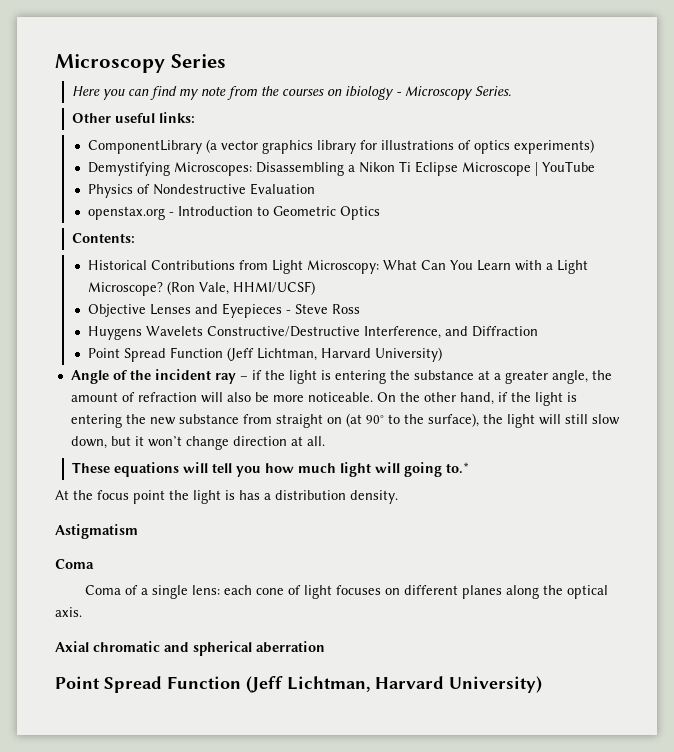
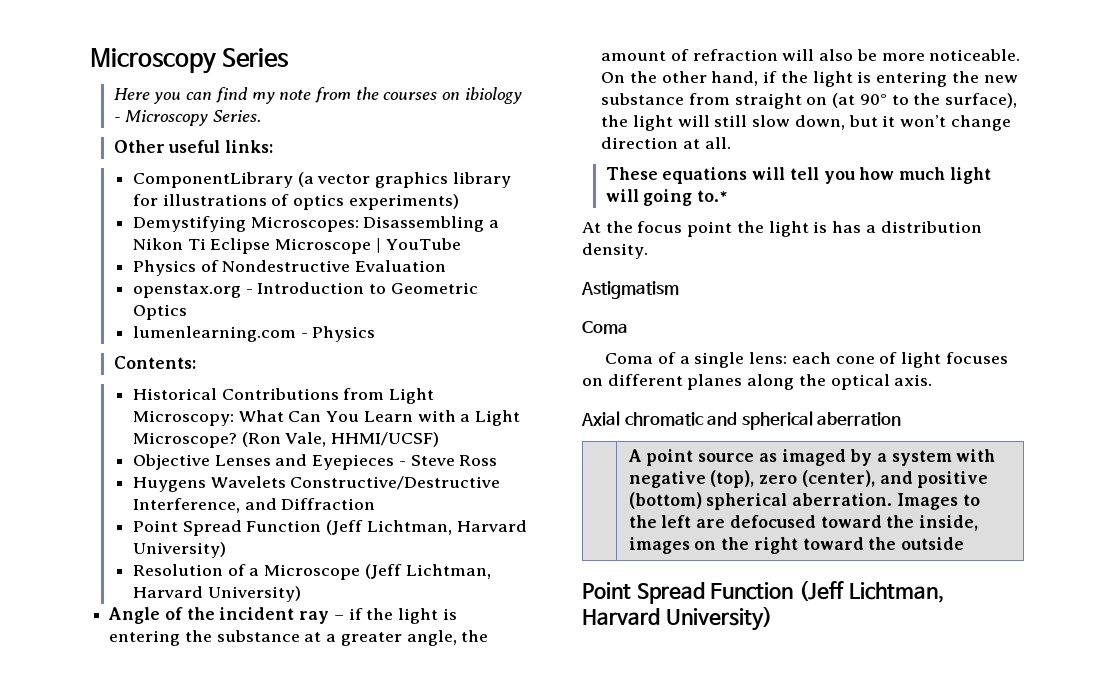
+ lumenlearning.com - Physics
+ Resolution of a Microscope (Jeff Lichtman, Harvard University)
+ | A point source as imaged by a system with negative (top), zero (center), and positive (bottom) spherical aberration. Images to the left are defocused toward the inside, images on the right toward the outside

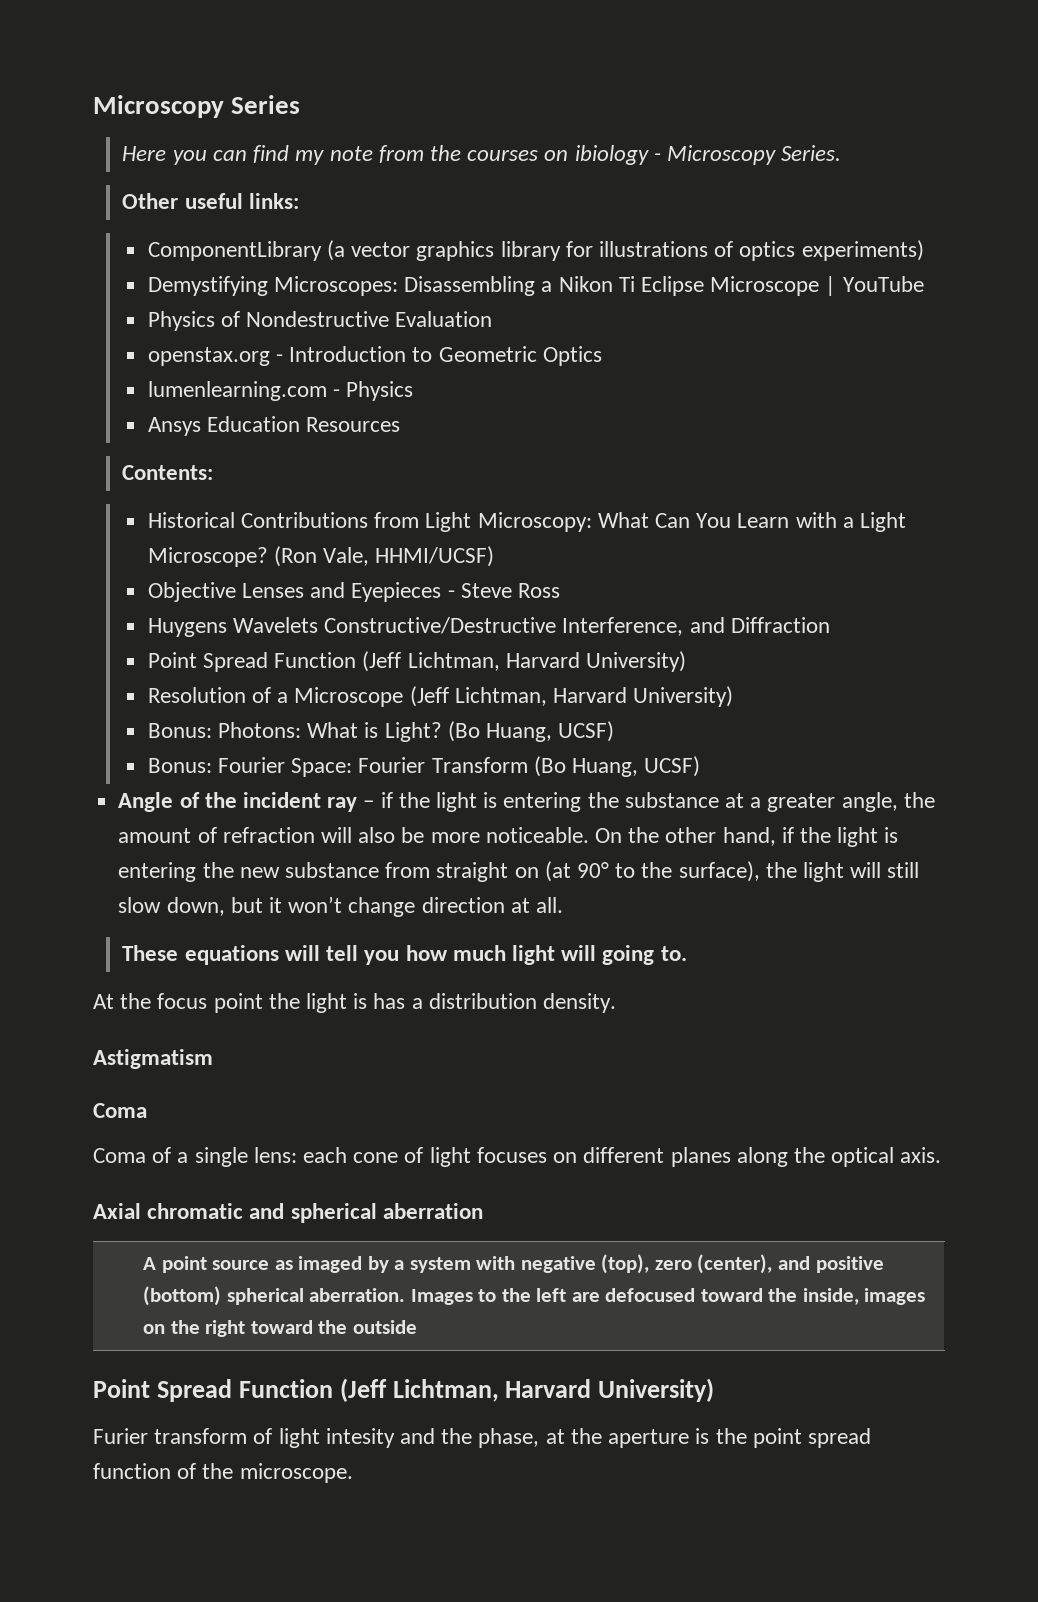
+ Ansys Education Resources
+ Bonus: Photons: What is Light? (Bo Huang, UCSF)
+ Bonus: Fourier Space: Fourier Transform (Bo Huang, UCSF)
- These equations will tell you how much light will going to.*
+ These equations will tell you how much light will going to.
+ Furier transform of light intesity and the phase, at the aperture is the point spread function of the microscope.

